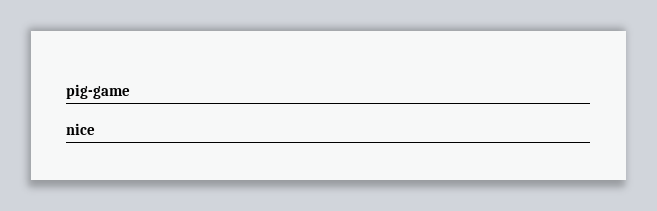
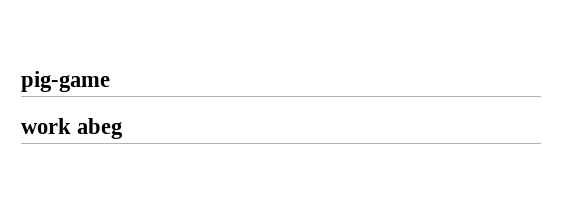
- nice
+ work abeg

